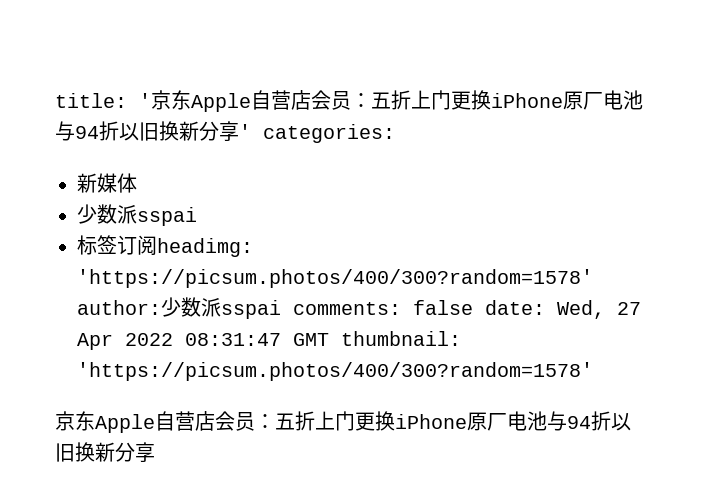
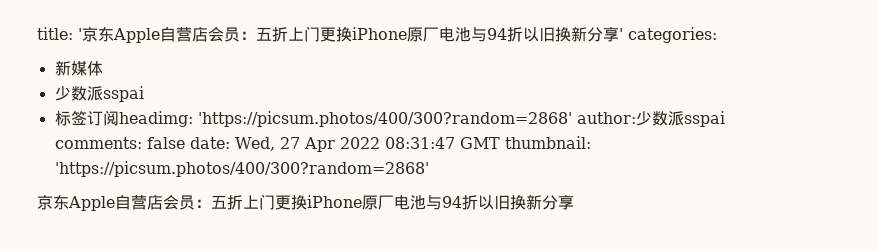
- 标签订阅headimg: 'https://picsum.photos/400/300?random=1578' author:少数派sspai comments: false date: Wed, 27 Apr 2022 08:31:47 GMT thumbnail: 'https://picsum.photos/400/300?random=1578'
+ 标签订阅headimg: 'https://picsum.photos/400/300?random=2868' author:少数派sspai comments: false date: Wed, 27 Apr 2022 08:31:47 GMT thumbnail: 'https://picsum.photos/400/300?random=2868'

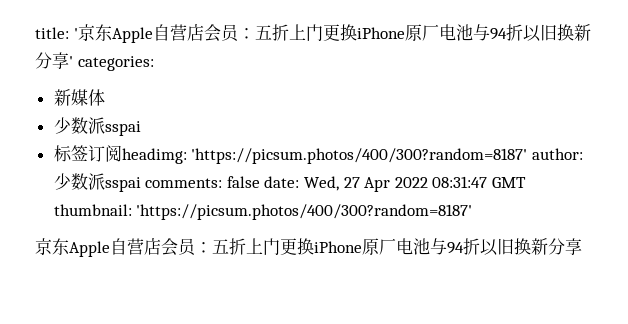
- 标签订阅headimg: 'https://picsum.photos/400/300?random=2868' author:少数派sspai comments: false date: Wed, 27 Apr 2022 08:31:47 GMT thumbnail: 'https://picsum.photos/400/300?random=2868'
+ 标签订阅headimg: 'https://picsum.photos/400/300?random=8187' author:少数派sspai comments: false date: Wed, 27 Apr 2022 08:31:47 GMT thumbnail: 'https://picsum.photos/400/300?random=8187'

